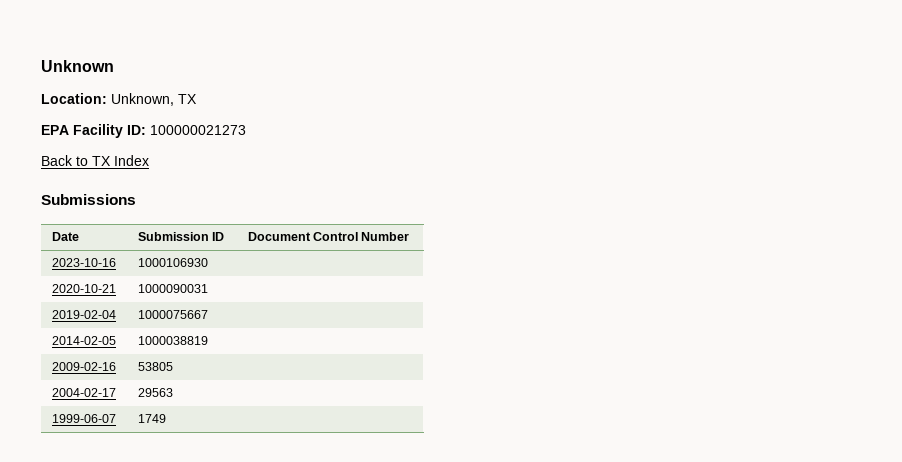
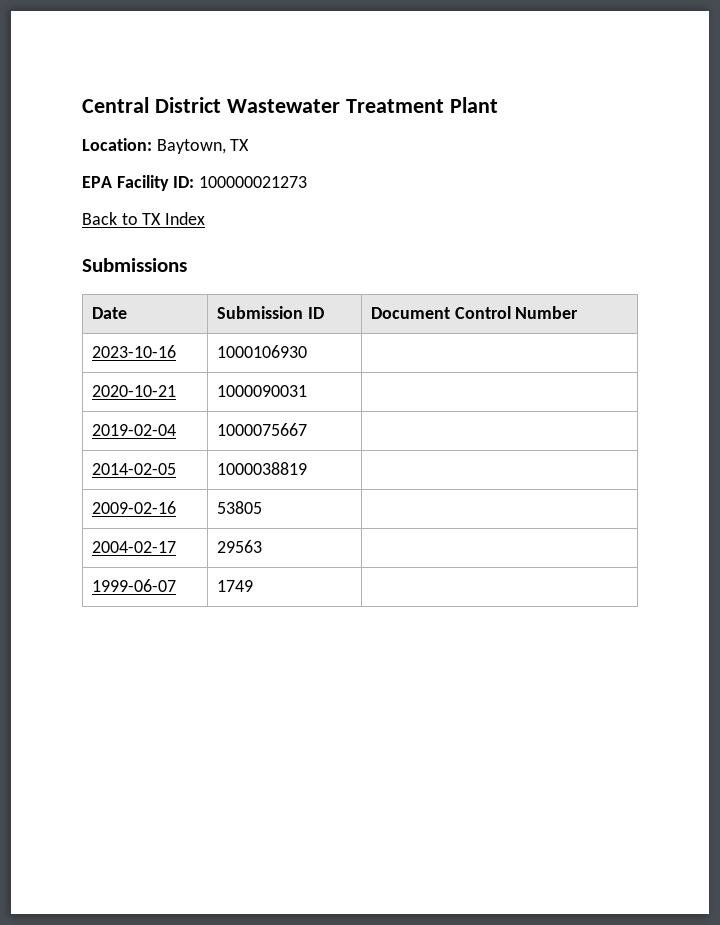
- Unknown
+ Central District Wastewater Treatment Plant
- Location: Unknown, TX
+ Location: Baytown, TX

